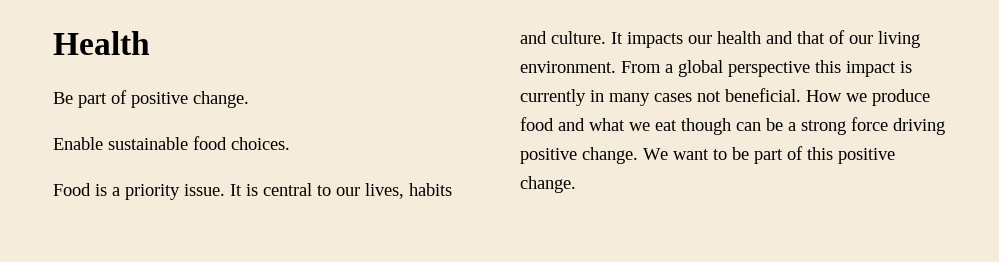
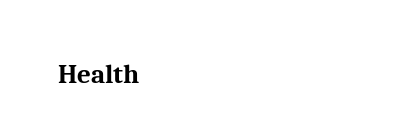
- Be part of positive change.
- Enable sustainable food choices.
- Food is a priority issue. It is central to our lives, habits and culture. It impacts our health and that of our living environment. From a global perspective this impact is currently in many cases not beneficial. How we produce food and what we eat though can be a strong force driving positive change. We want to be part of this positive change.

